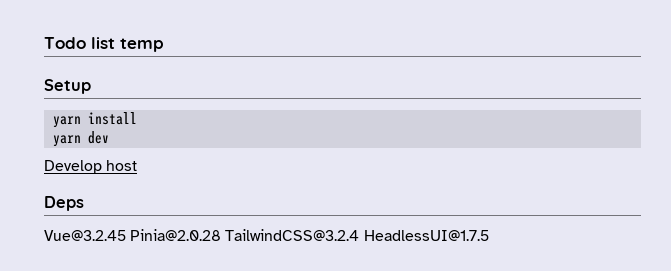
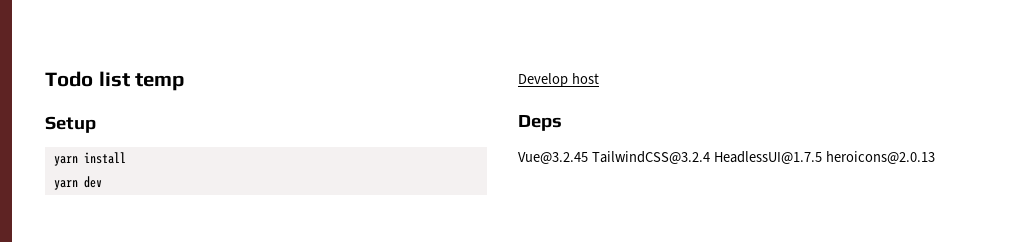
- Vue@3.2.45 Pinia@2.0.28 TailwindCSS@3.2.4 HeadlessUI@1.7.5
+ Vue@3.2.45 TailwindCSS@3.2.4 HeadlessUI@1.7.5 heroicons@2.0.13

